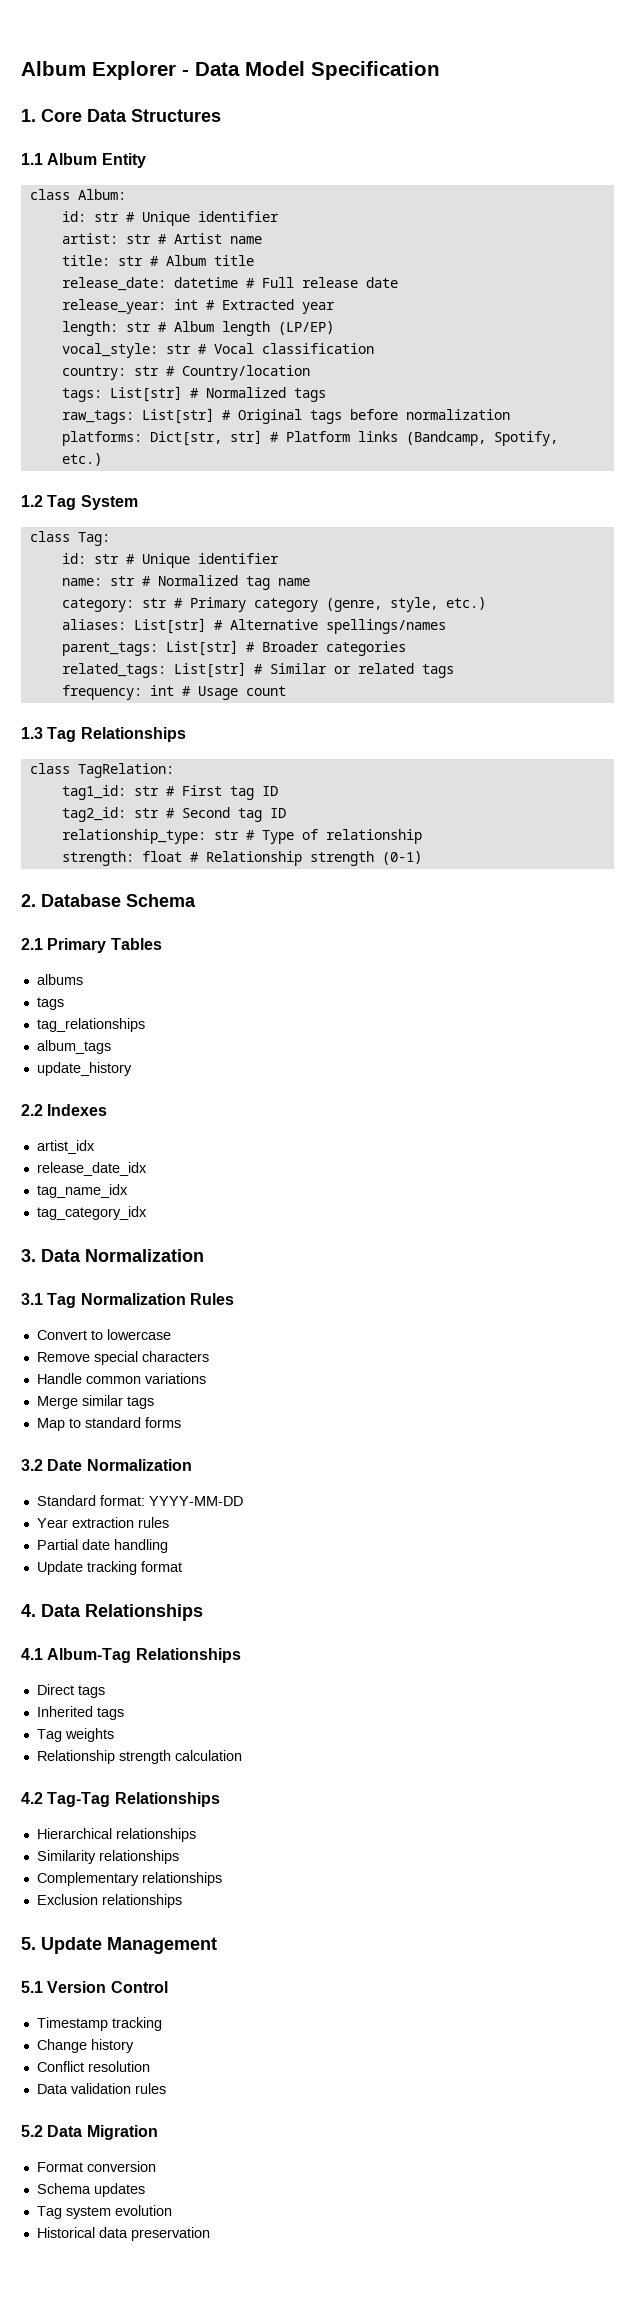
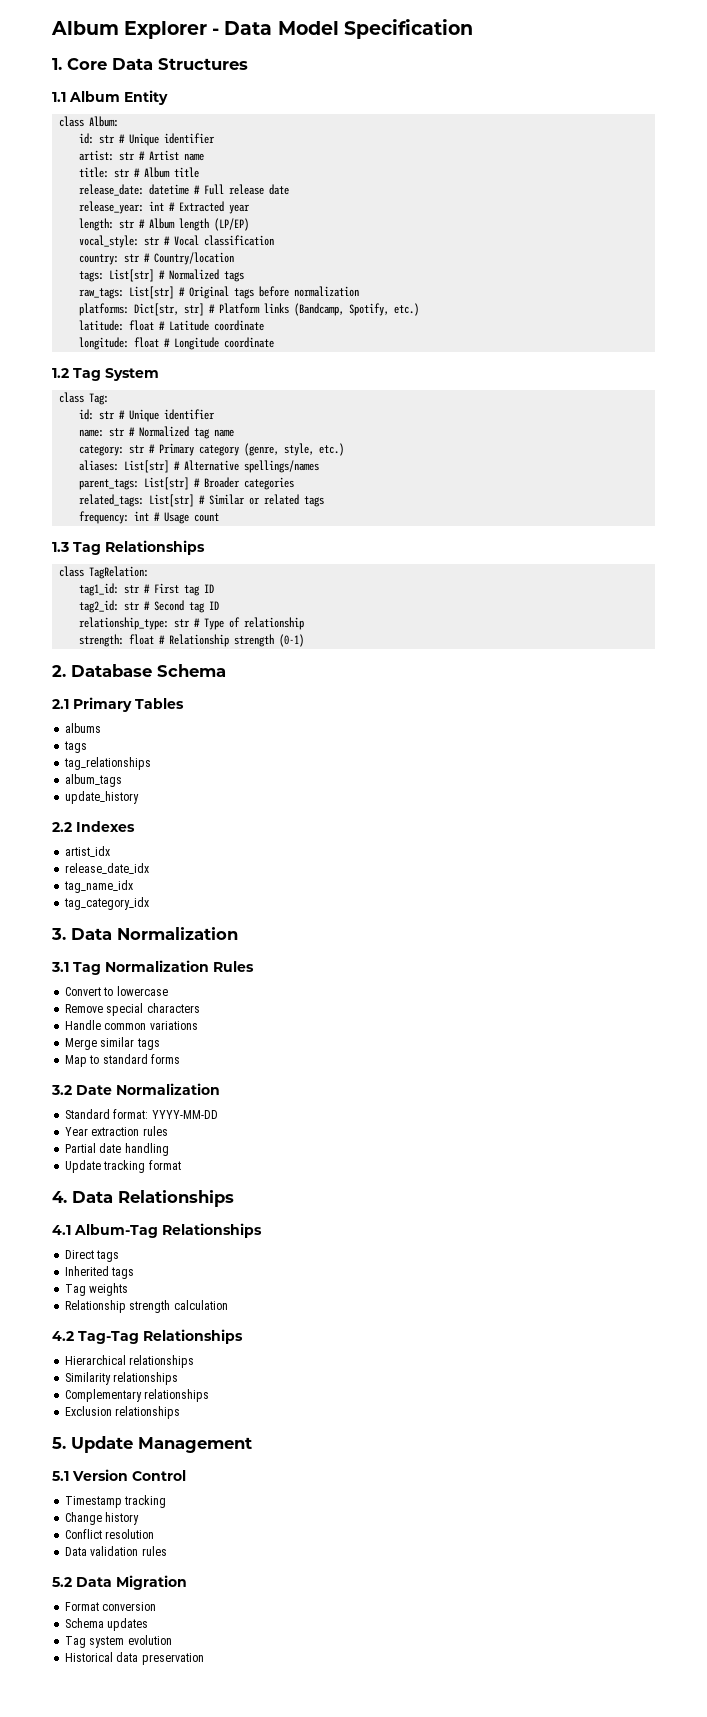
+ latitude: float # Latitude coordinate
+ longitude: float # Longitude coordinate

